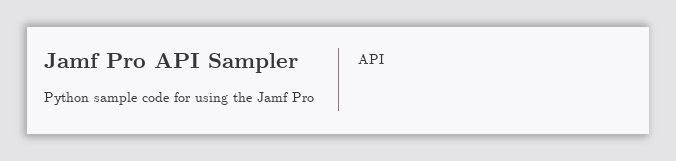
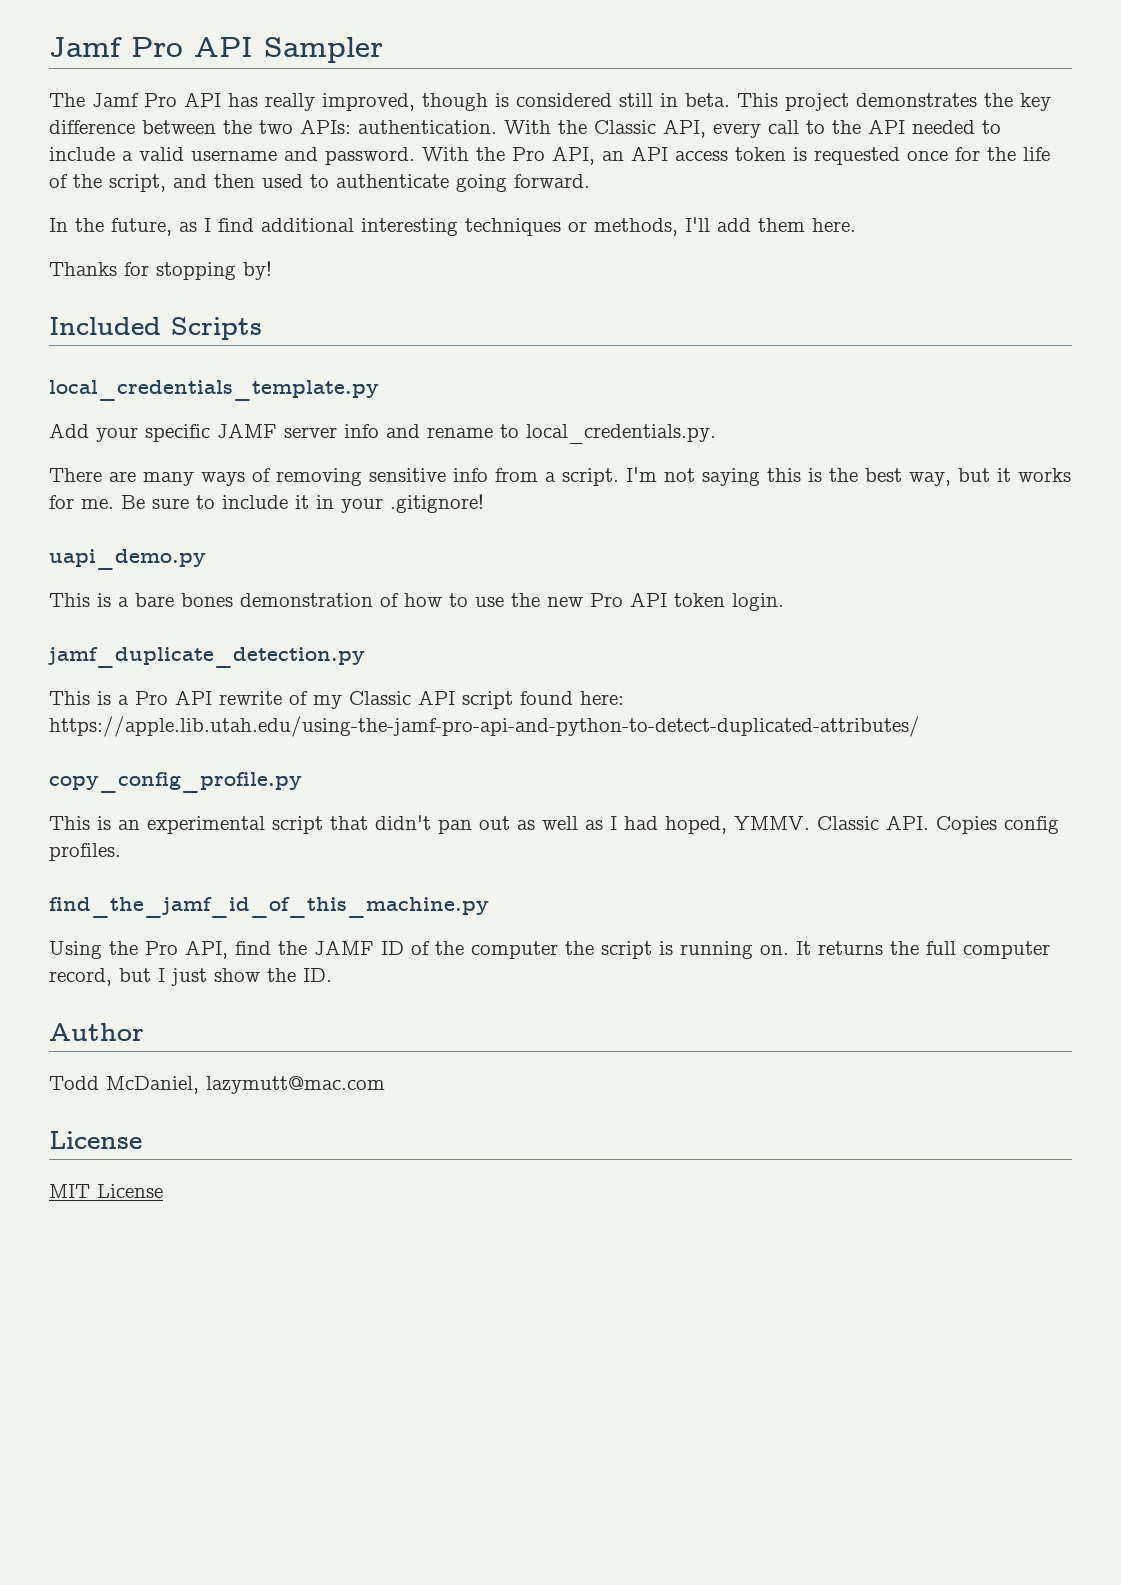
- Python sample code for using the Jamf Pro API
+ The Jamf Pro API has really improved, though is considered still in beta. This project demonstrates the key difference between the two APIs: authentication. With the Classic API, every call to the API needed to include a valid username and password. With the Pro API, an API access token is requested once for the life of the script, and then used to authenticate going forward.
+ In the future, as I find additional interesting techniques or methods, I'll add them here.
+ Thanks for stopping by!
+ Included Scripts
+ local_credentials_template.py
+ Add your specific JAMF server info and rename to local_credentials.py.
+ There are many ways of removing sensitive info from a script. I'm not saying this is the best way, but it works for me. Be sure to include it in your .gitignore!
+ uapi_demo.py
+ This is a bare bones demonstration of how to use the new Pro API token login.
+ jamf_duplicate_detection.py
+ This is a Pro API rewrite of my Classic API script found here: https://apple.lib.utah.edu/using-the-jamf-pro-api-and-python-to-detect-duplicated-attributes/
+ copy_config_profile.py
+ This is an experimental script that didn't pan out as well as I had hoped, YMMV. Classic API. Copies config profiles.
+ find_the_jamf_id_of_this_machine.py
+ Using the Pro API, find the JAMF ID of the computer the script is running on. It returns the full computer record, but I just show the ID.
+ Author
+ Todd McDaniel, lazymutt@mac.com
+ License
+ MIT License

